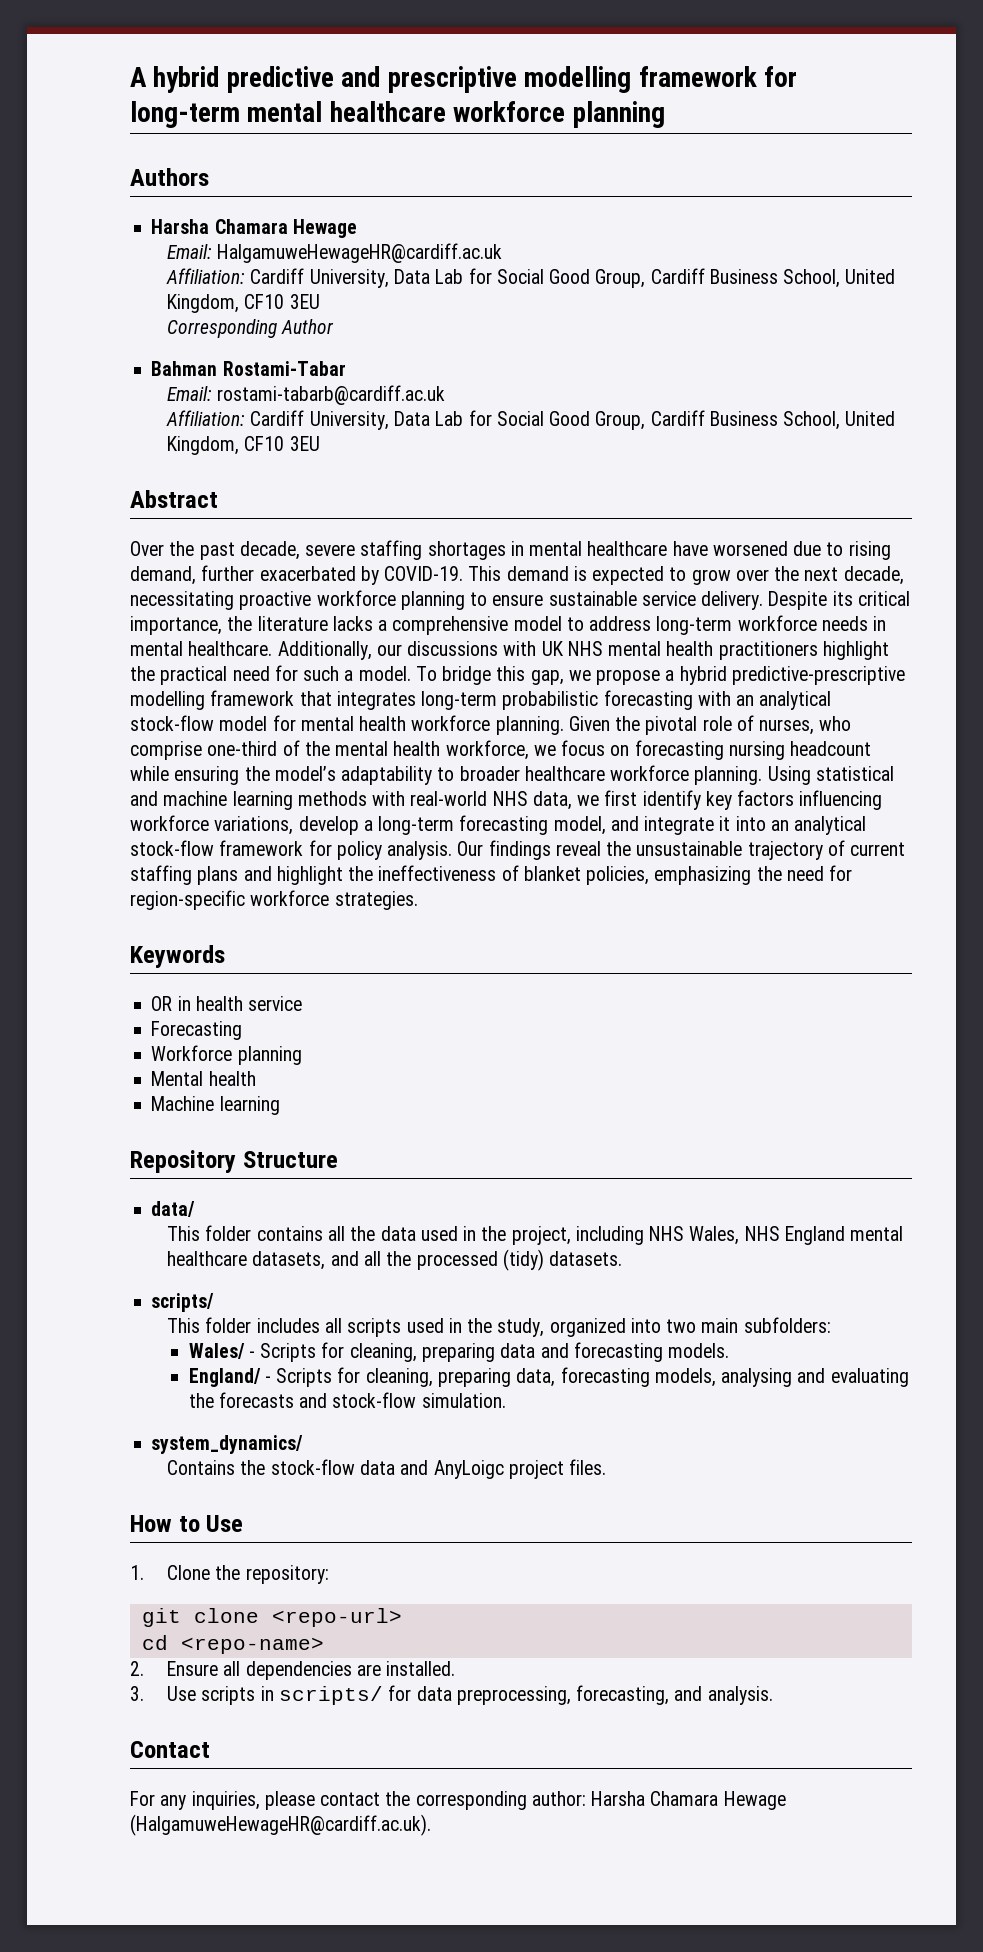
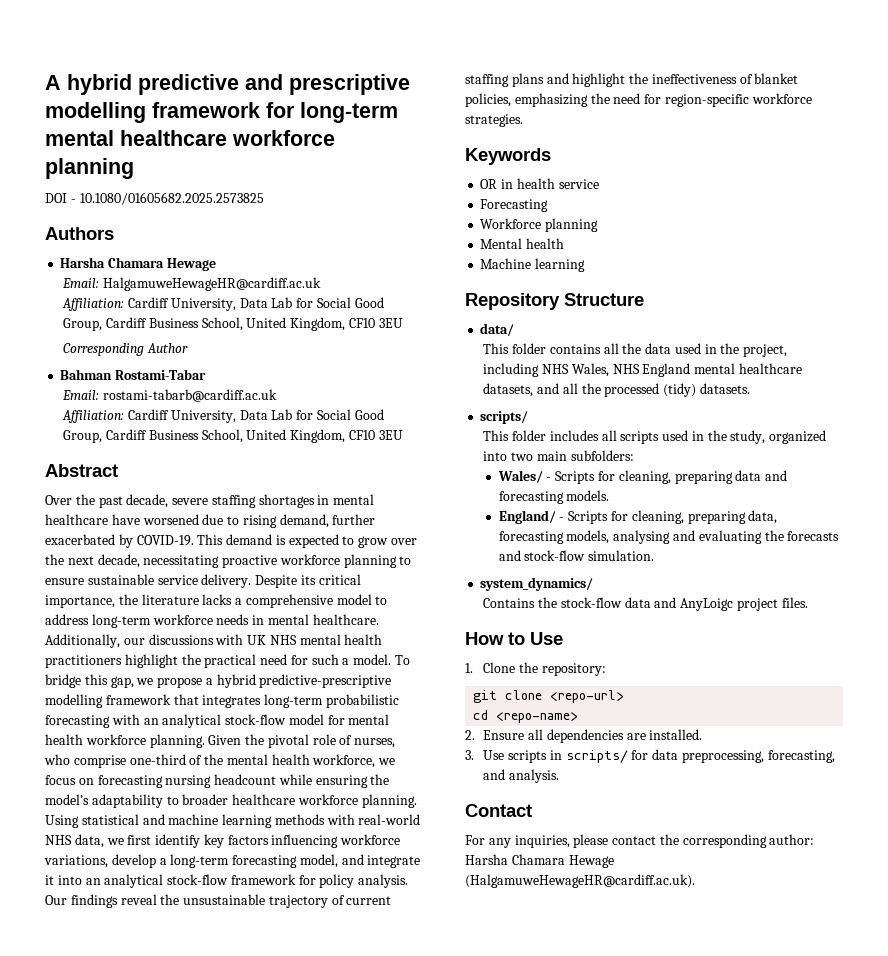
+ DOI - 10.1080/01605682.2025.2573825

